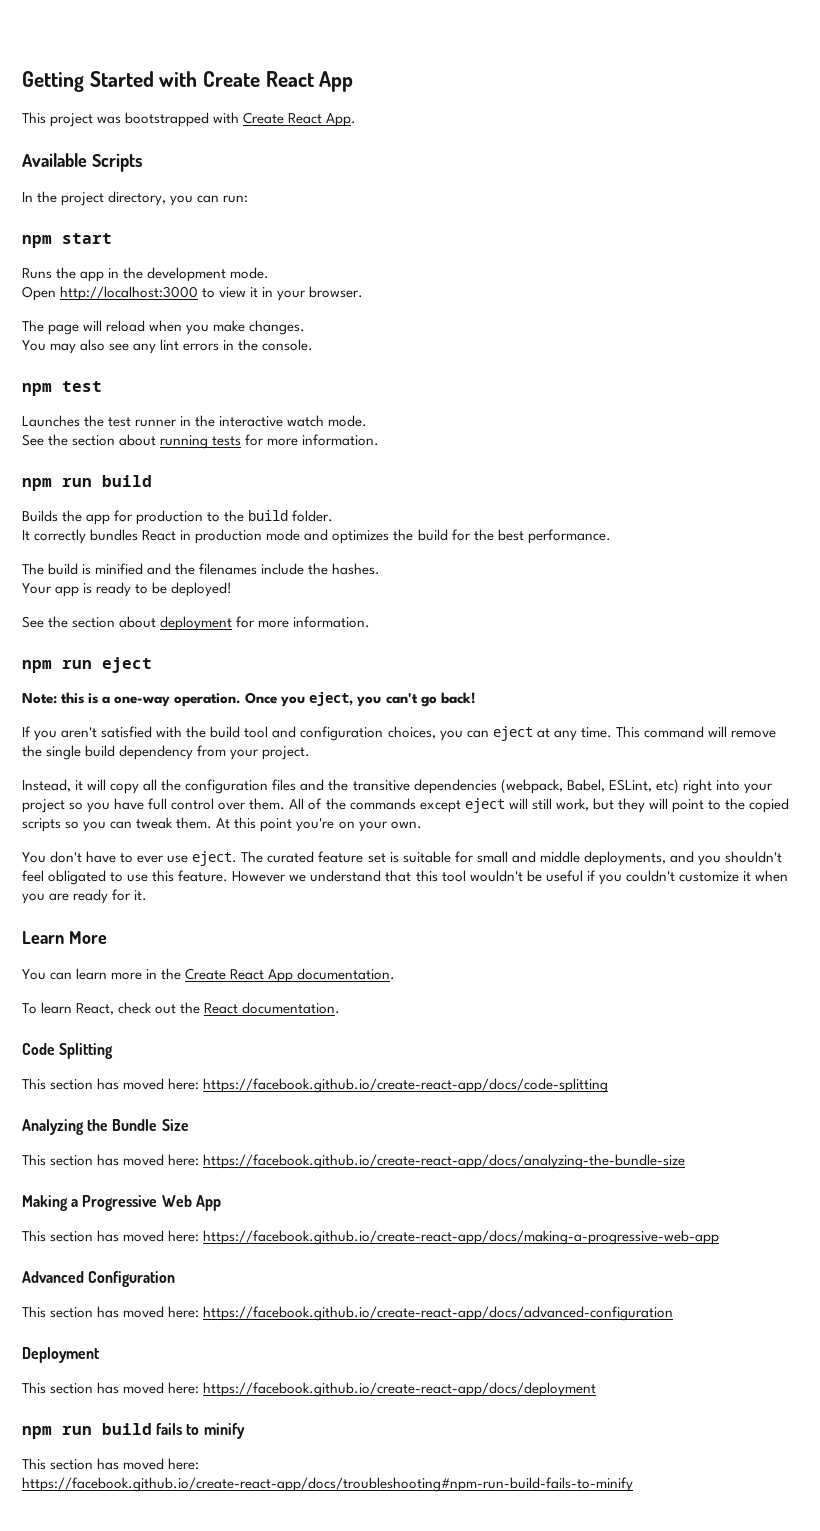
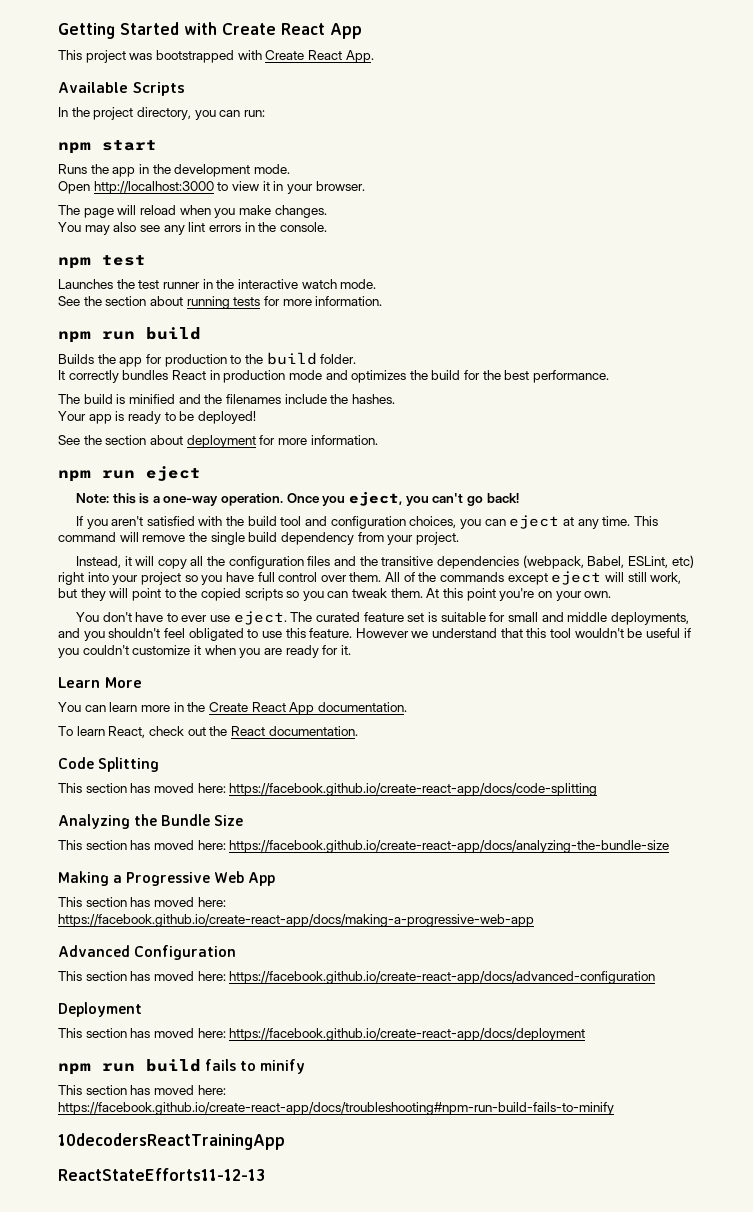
+ 10decodersReactTrainingApp
+ ReactStateEfforts11-12-13

